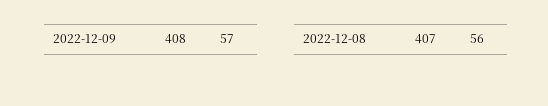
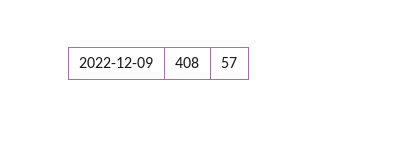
- 2022-12-08 | 407 | 56

